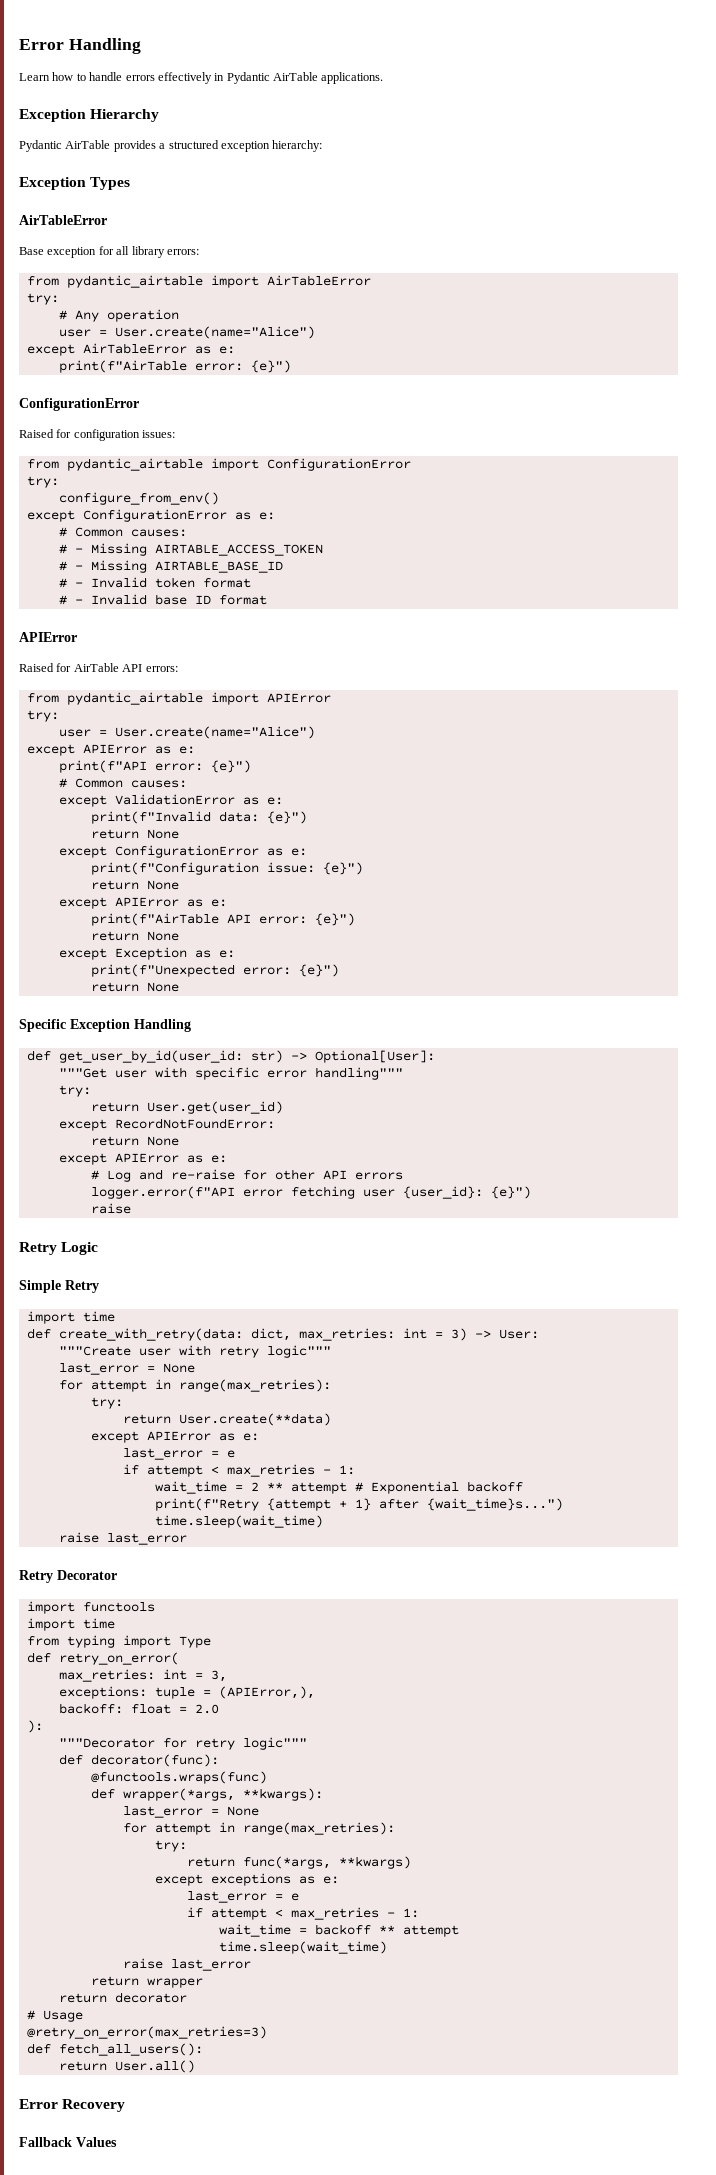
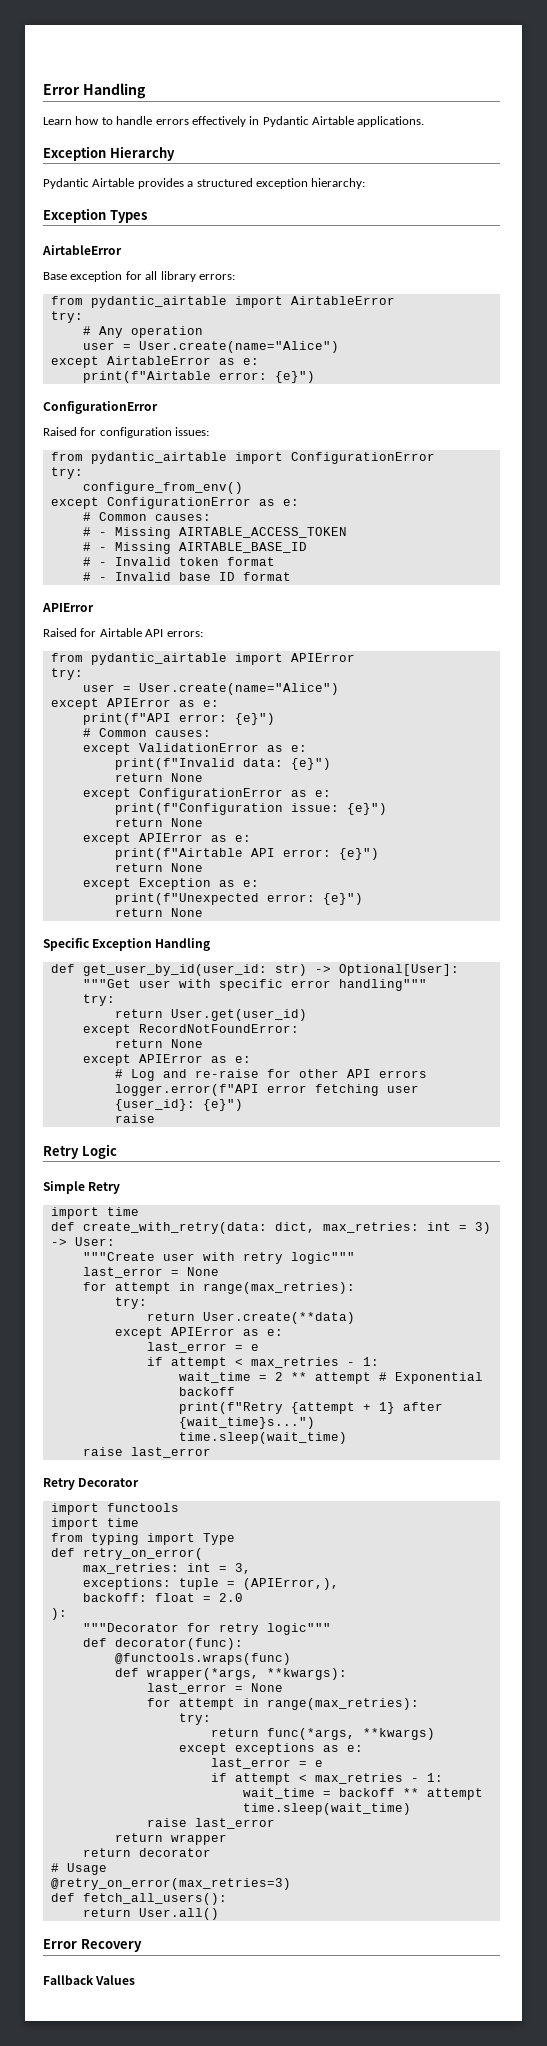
- Learn how to handle errors effectively in Pydantic AirTable applications.
+ Learn how to handle errors effectively in Pydantic Airtable applications.
- Pydantic AirTable provides a structured exception hierarchy:
+ Pydantic Airtable provides a structured exception hierarchy:
  Exception Types
- AirTableError
+ AirtableError
- from pydantic_airtable import AirTableError
+ from pydantic_airtable import AirtableError
- except AirTableError as e:
- print(f"AirTable error: {e}")
+ except AirtableError as e:
+ print(f"Airtable error: {e}")
- Raised for AirTable API errors:
+ Raised for Airtable API errors:
- print(f"AirTable API error: {e}")
+ print(f"Airtable API error: {e}")

